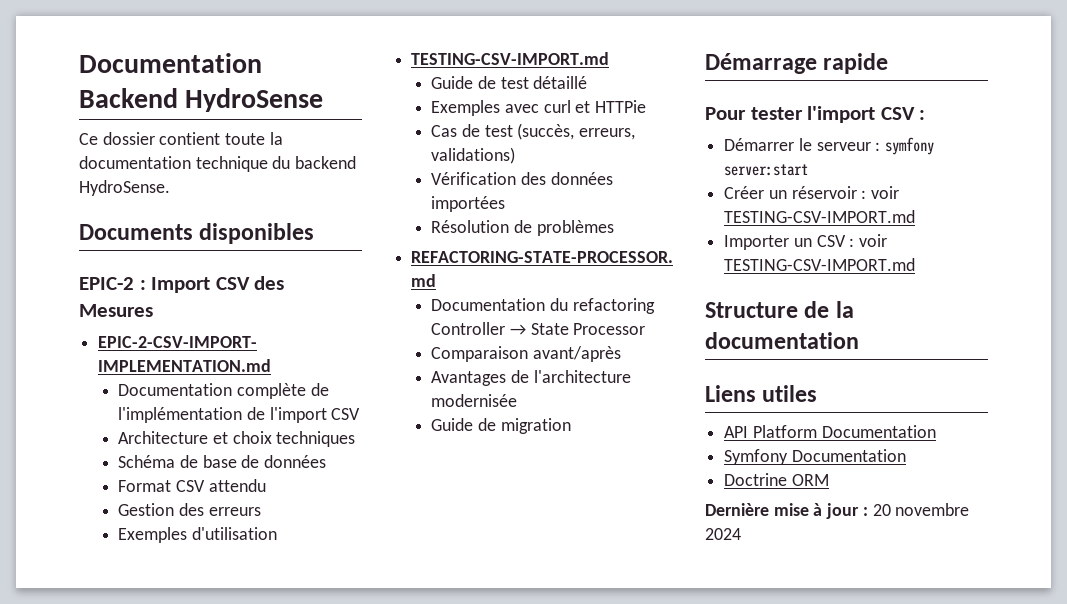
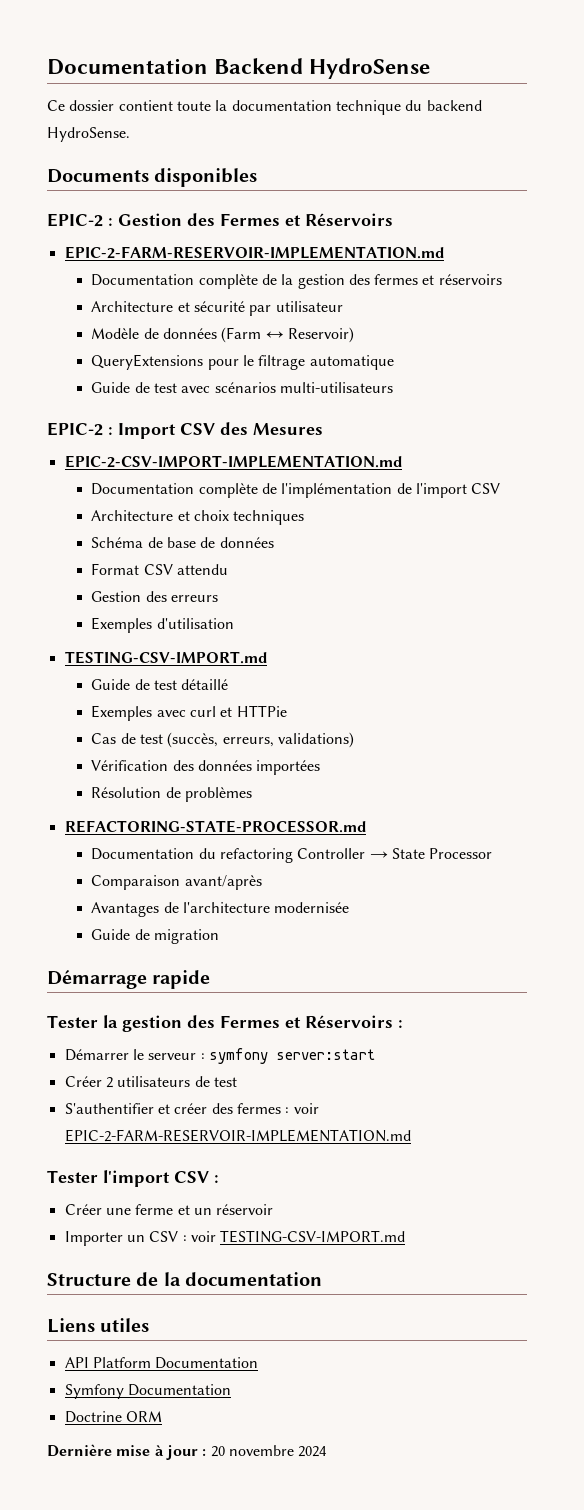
+ EPIC-2 : Gestion des Fermes et Réservoirs
+ EPIC-2-FARM-RESERVOIR-IMPLEMENTATION.md
+ Documentation complète de la gestion des fermes et réservoirs
+ Architecture et sécurité par utilisateur
+ Modèle de données (Farm ↔ Reservoir)
+ QueryExtensions pour le filtrage automatique
+ Guide de test avec scénarios multi-utilisateurs
- Pour tester l'import CSV :
+ Tester la gestion des Fermes et Réservoirs :
- Créer un réservoir : voir TESTING-CSV-IMPORT.md
+ Créer 2 utilisateurs de test
+ S'authentifier et créer des fermes : voir EPIC-2-FARM-RESERVOIR-IMPLEMENTATION.md
+ Tester l'import CSV :
+ Créer une ferme et un réservoir

